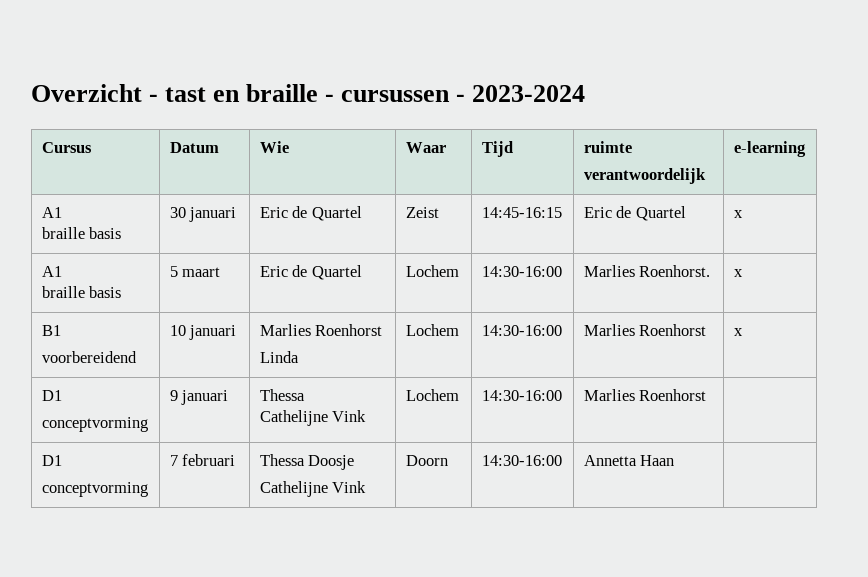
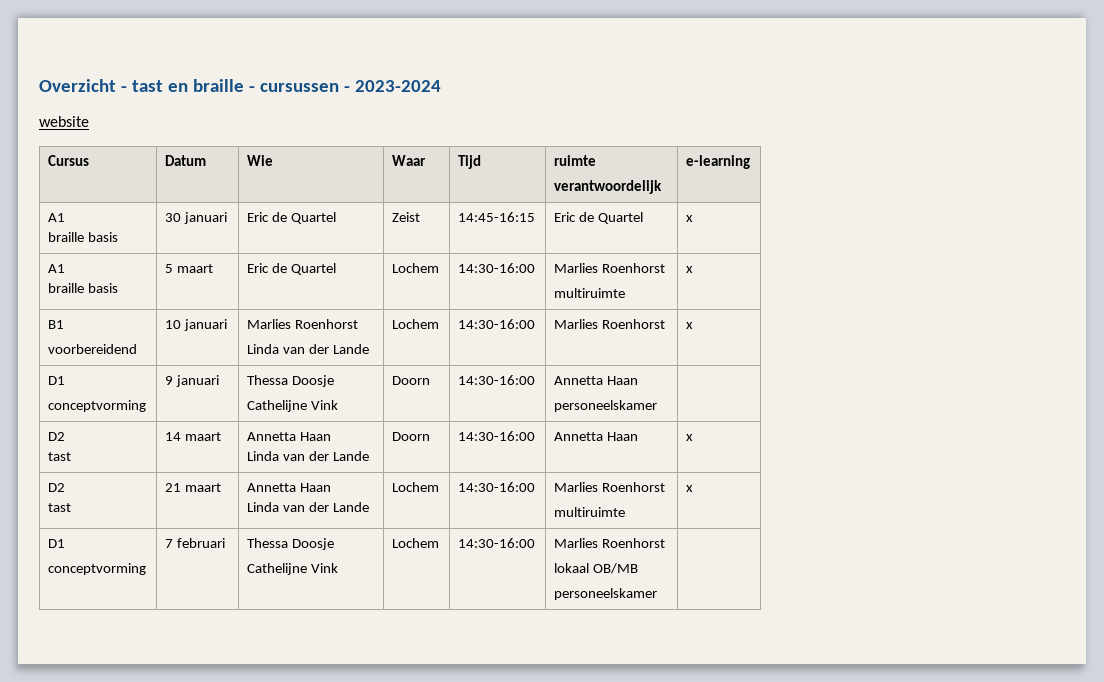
+ website
  Cursus | Datum | Wie | Waar | Tijd | ruimte
  verantwoordelijk | e-learning
  A1
  braille basis | 30 januari | Eric de Quartel | Zeist | 14:45-16:15 | Eric de Quartel | x
  A1
- braille basis | 5 maart | Eric de Quartel | Lochem | 14:30-16:00 | Marlies Roenhorst. | x
+ braille basis | 5 maart | Eric de Quartel | Lochem | 14:30-16:00 | Marlies Roenhorst
+ multiruimte | x
  B1
  voorbereidend | 10 januari | Marlies Roenhorst
- Linda | Lochem | 14:30-16:00 | Marlies Roenhorst | x
+ Linda van der Lande | Lochem | 14:30-16:00 | Marlies Roenhorst | x
  D1
- conceptvorming | 9 januari | Thessa
- Cathelijne Vink | Lochem | 14:30-16:00 | Marlies Roenhorst |
+ conceptvorming | 9 januari | Thessa Doosje
+ Cathelijne Vink | Doorn | 14:30-16:00 | Annetta Haan
+ personeelskamer |
+ D2
+ tast | 14 maart | Annetta Haan
+ Linda van der Lande | Doorn | 14:30-16:00 | Annetta Haan | x
+ D2
+ tast | 21 maart | Annetta Haan
+ Linda van der Lande | Lochem | 14:30-16:00 | Marlies Roenhorst
+ multiruimte | x
  D1
  conceptvorming | 7 februari | Thessa Doosje
- Cathelijne Vink | Doorn | 14:30-16:00 | Annetta Haan |
+ Cathelijne Vink | Lochem | 14:30-16:00 | Marlies Roenhorst
+ lokaal OB/MB
+ personeelskamer |

